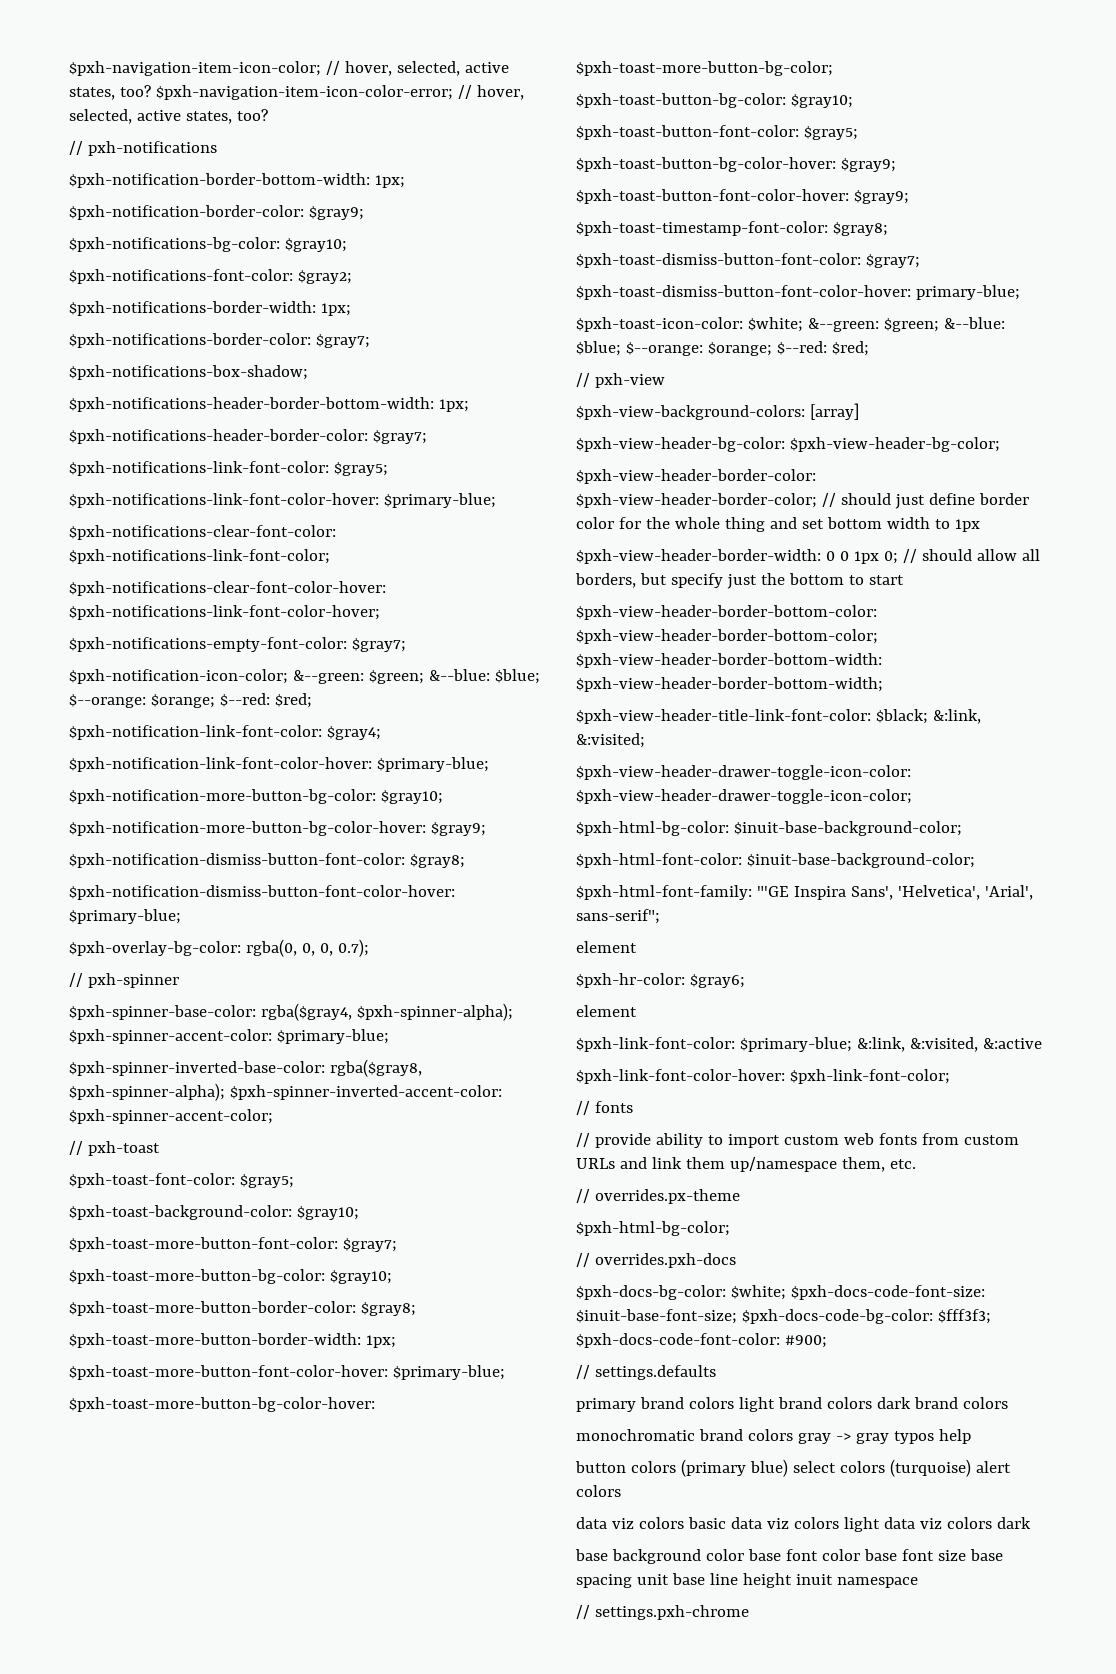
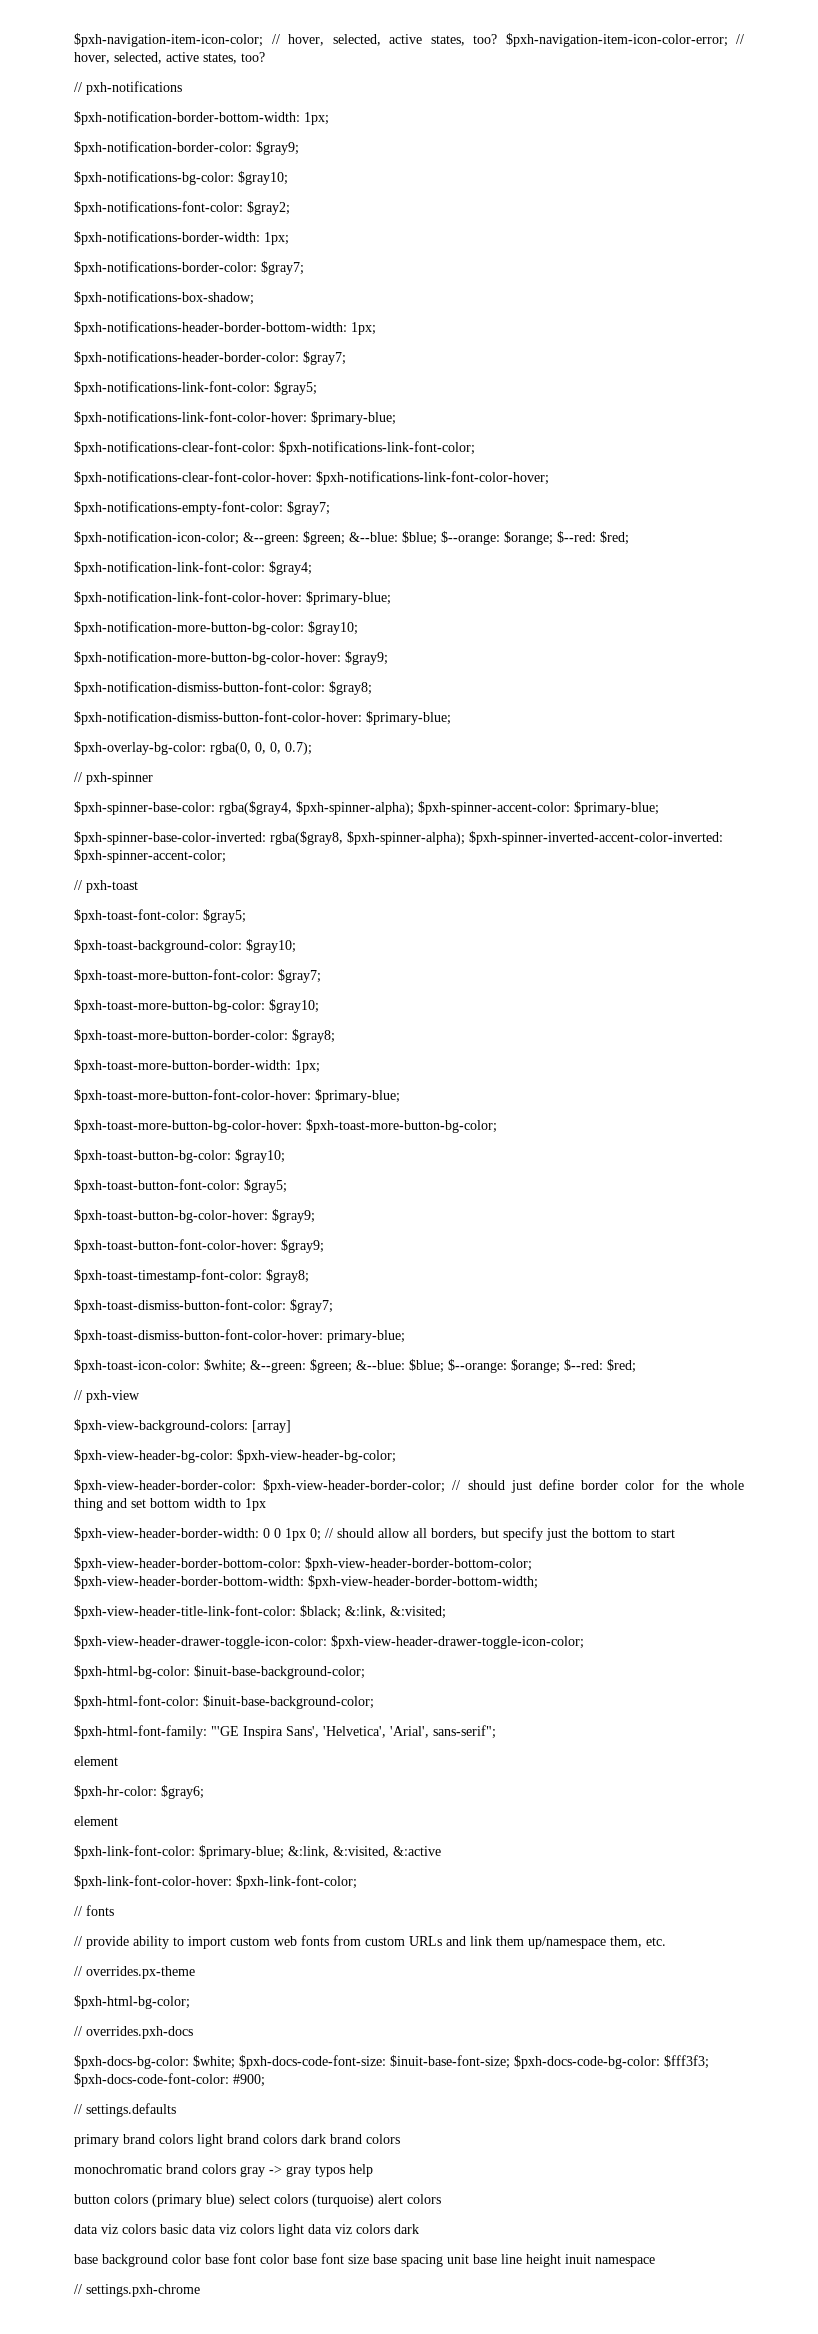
- $pxh-spinner-inverted-base-color: rgba($gray8, $pxh-spinner-alpha); $pxh-spinner-inverted-accent-color: $pxh-spinner-accent-color;
+ $pxh-spinner-base-color-inverted: rgba($gray8, $pxh-spinner-alpha); $pxh-spinner-inverted-accent-color-inverted: $pxh-spinner-accent-color;

